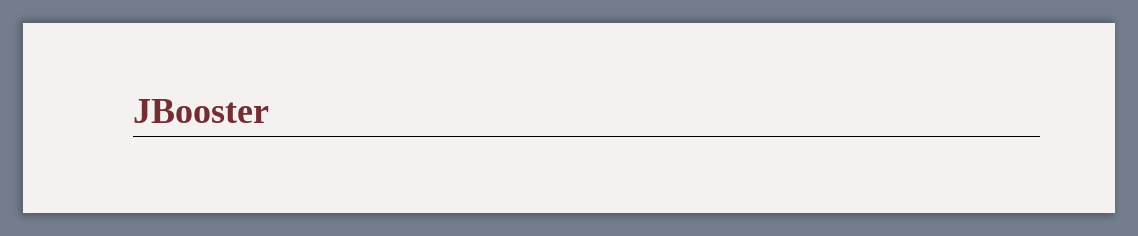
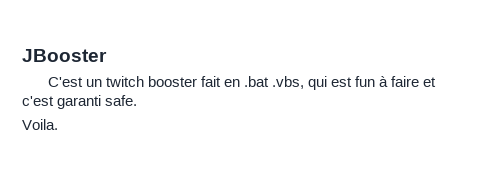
+ C'est un twitch booster fait en .bat .vbs, qui est fun à faire et c'est garanti safe.
+ Voila.

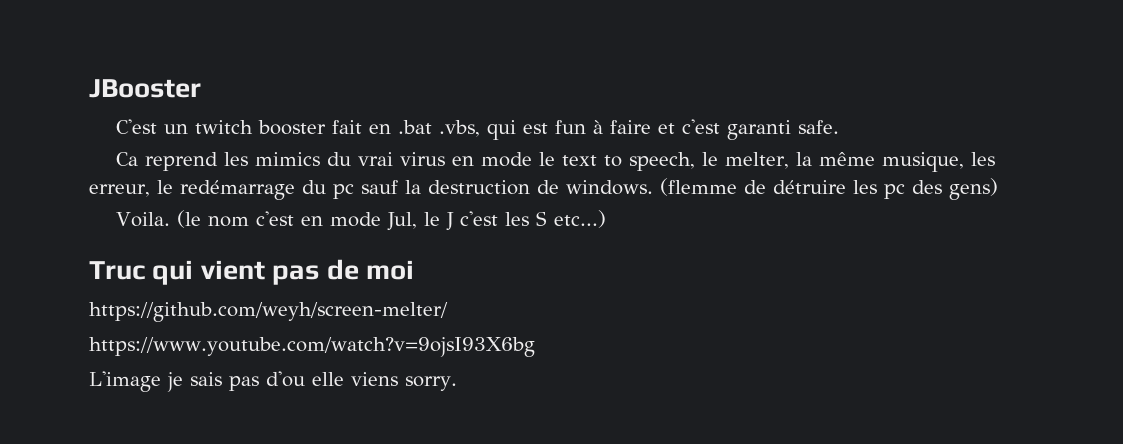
- Voila.
+ Ca reprend les mimics du vrai virus en mode le text to speech, le melter, la même musique, les erreur, le redémarrage du pc sauf la destruction de windows. (flemme de détruire les pc des gens)
+ Voila. (le nom c'est en mode Jul, le J c'est les S etc...)
+ Truc qui vient pas de moi
+ https://github.com/weyh/screen-melter/
+ https://www.youtube.com/watch?v=9ojsI93X6bg
+ L'image je sais pas d'ou elle viens sorry.

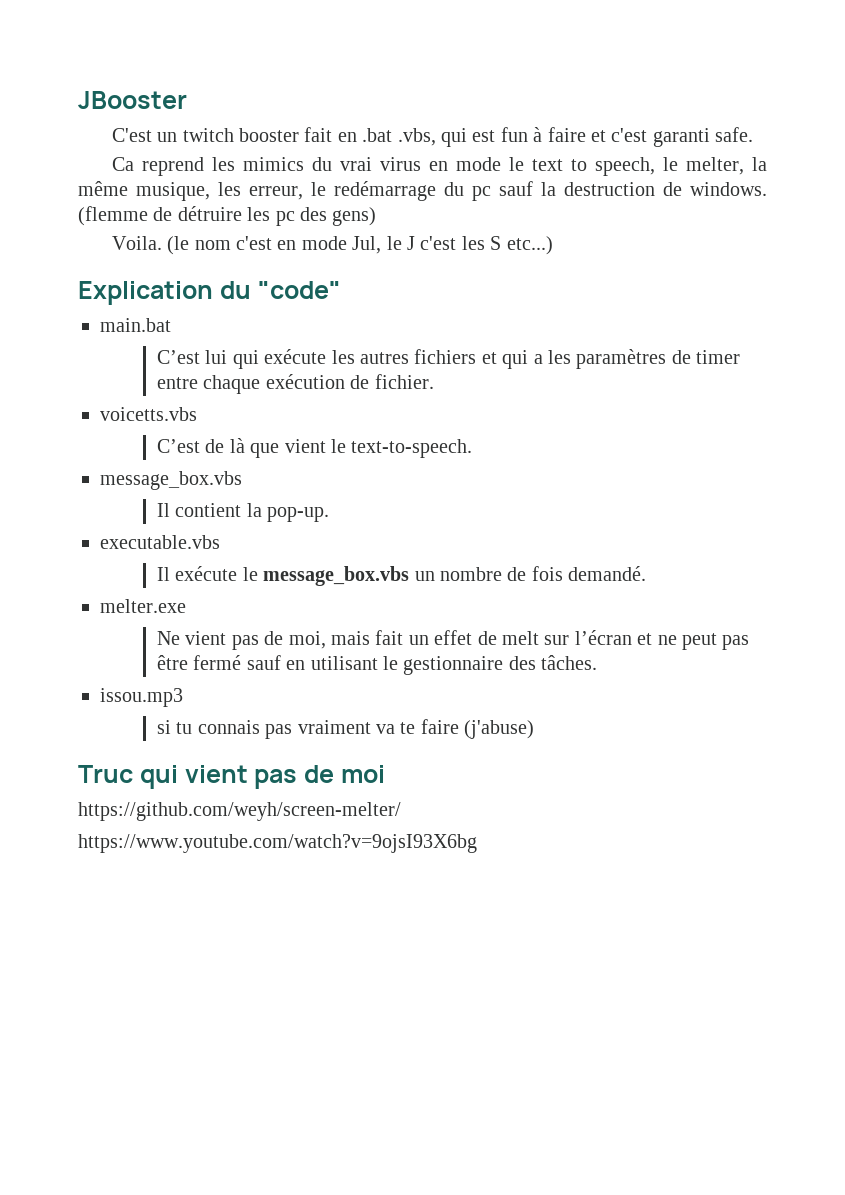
+ Explication du "code"
+ main.bat
+ C’est lui qui exécute les autres fichiers et qui a les paramètres de timer entre chaque exécution de fichier.
+ voicetts.vbs
+ C’est de là que vient le text-to-speech.
+ message_box.vbs
+ Il contient la pop-up.
+ executable.vbs
+ Il exécute le message_box.vbs un nombre de fois demandé.
+ melter.exe
+ Ne vient pas de moi, mais fait un effet de melt sur l’écran et ne peut pas être fermé sauf en utilisant le gestionnaire des tâches.
+ issou.mp3
+ si tu connais pas vraiment va te faire (j'abuse)
- L'image je sais pas d'ou elle viens sorry.

